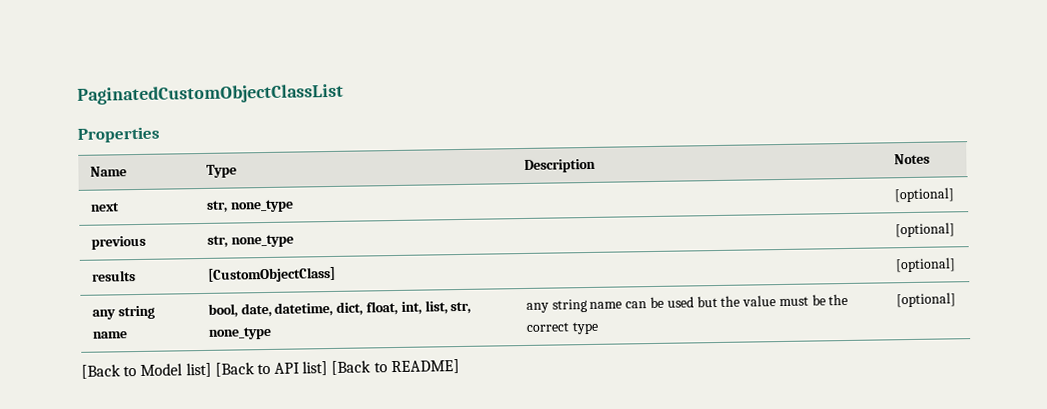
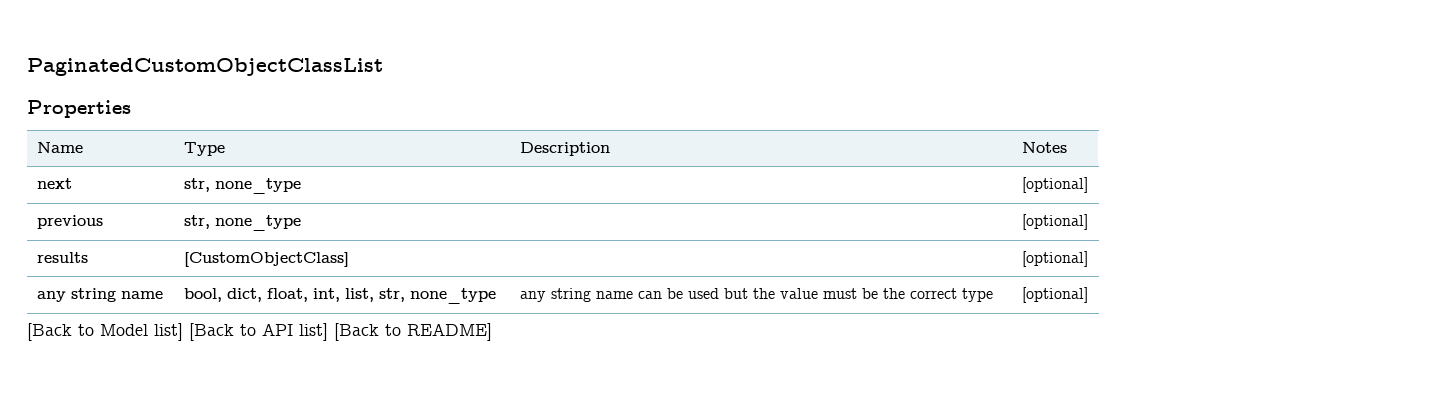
- any string name | bool, date, datetime, dict, float, int, list, str, none_type | any string name can be used but the value must be the correct type | [optional]
+ any string name | bool, dict, float, int, list, str, none_type | any string name can be used but the value must be the correct type | [optional]

